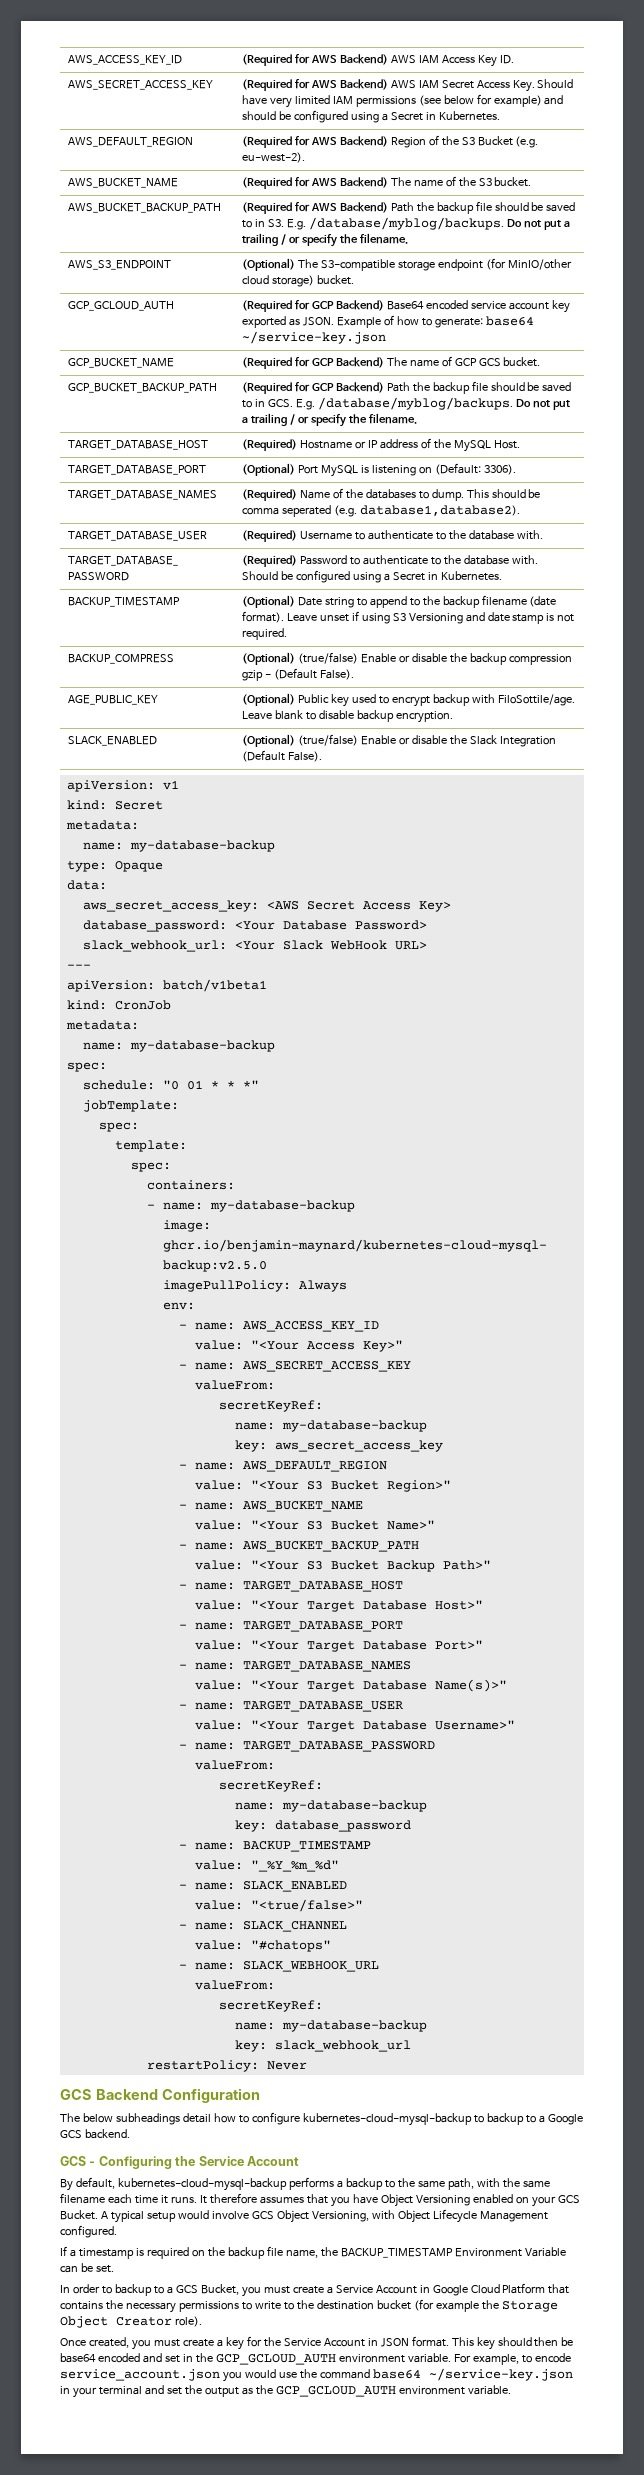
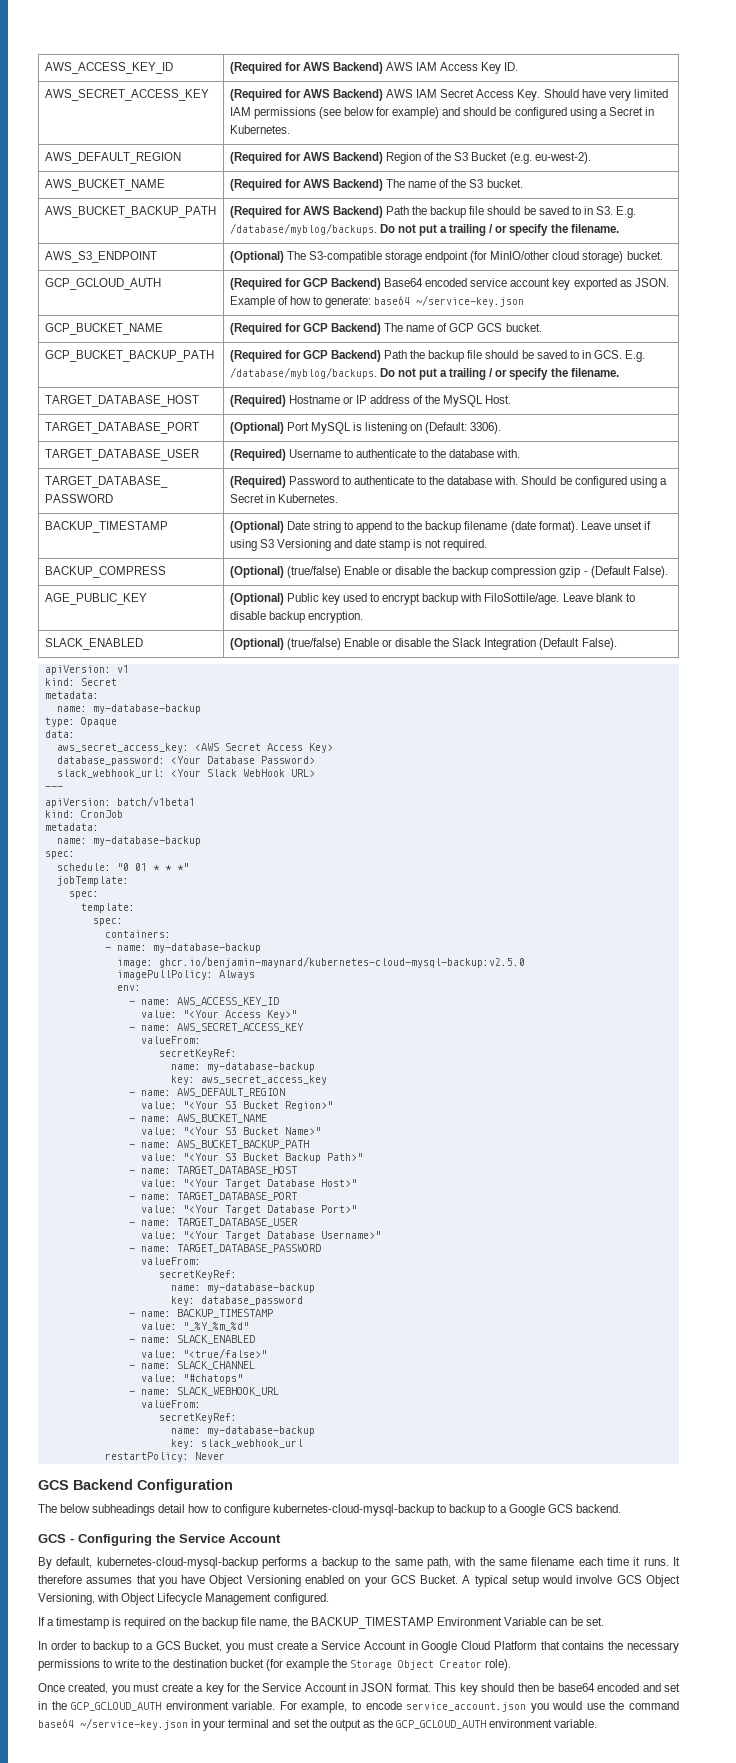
- TARGET_DATABASE_NAMES | (Required) Name of the databases to dump. This should be comma seperated (e.g. database1,database2).
- - name: TARGET_DATABASE_NAMES
- value: "<Your Target Database Name(s)>"

